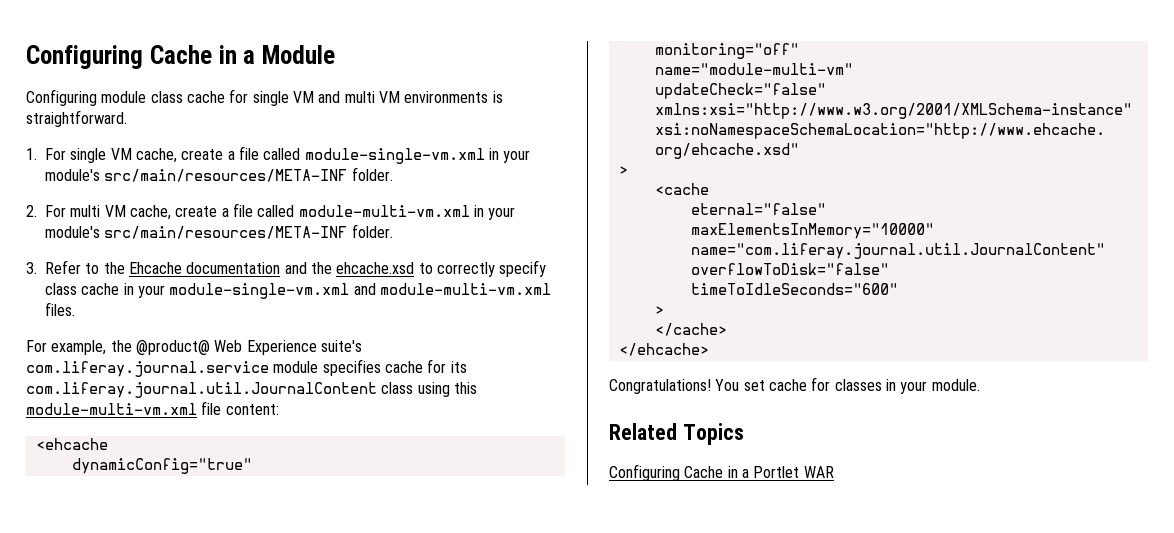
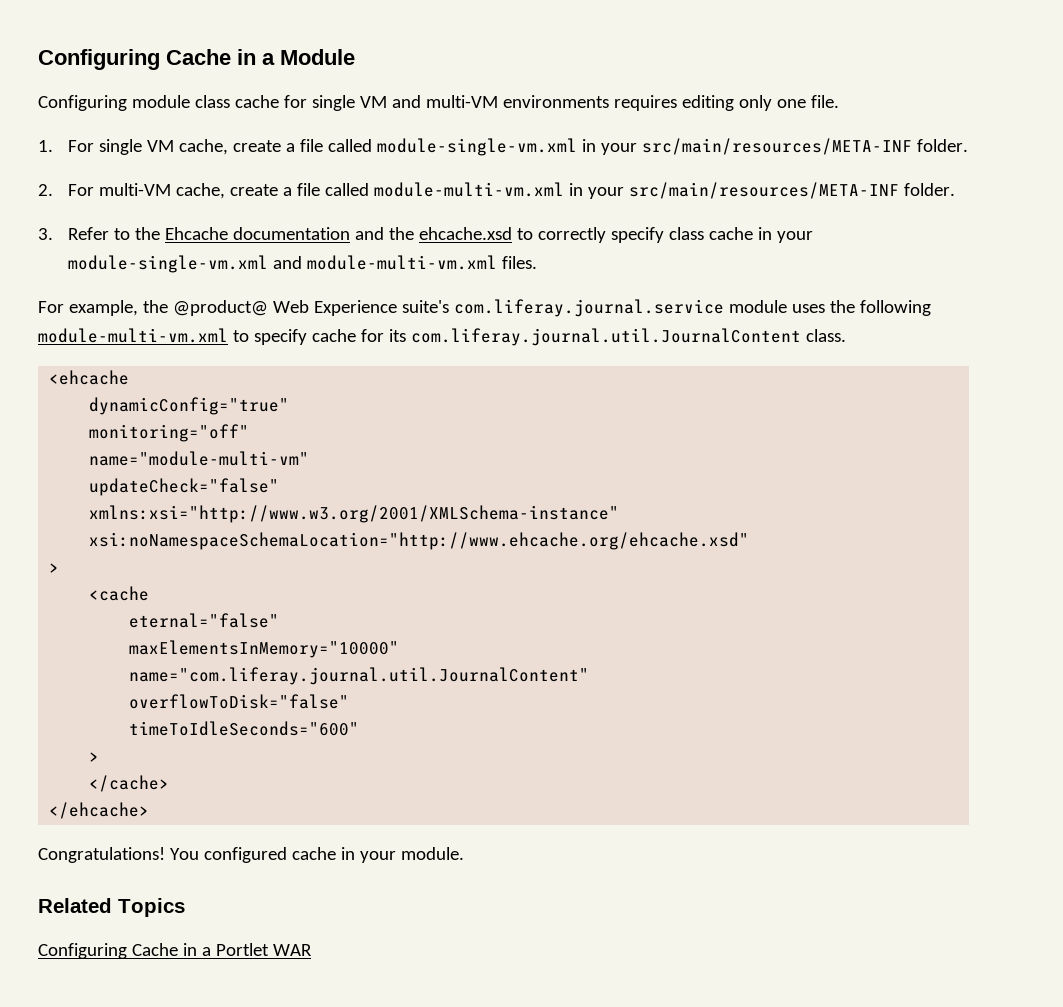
- Configuring module class cache for single VM and multi VM environments is straightforward.
+ Configuring module class cache for single VM and multi-VM environments requires editing only one file.
- 1. For single VM cache, create a file called module-single-vm.xml in your module's src/main/resources/META-INF folder.
+ 1. For single VM cache, create a file called module-single-vm.xml in your src/main/resources/META-INF folder.
- 2. For multi VM cache, create a file called module-multi-vm.xml in your module's src/main/resources/META-INF folder.
+ 2. For multi-VM cache, create a file called module-multi-vm.xml in your src/main/resources/META-INF folder.
- For example, the @product@ Web Experience suite's com.liferay.journal.service module specifies cache for its com.liferay.journal.util.JournalContent class using this module-multi-vm.xml file content:
+ For example, the @product@ Web Experience suite's com.liferay.journal.service module uses the following module-multi-vm.xml to specify cache for its com.liferay.journal.util.JournalContent class.
- You set cache for classes in your module.
+ You configured cache in your module.

